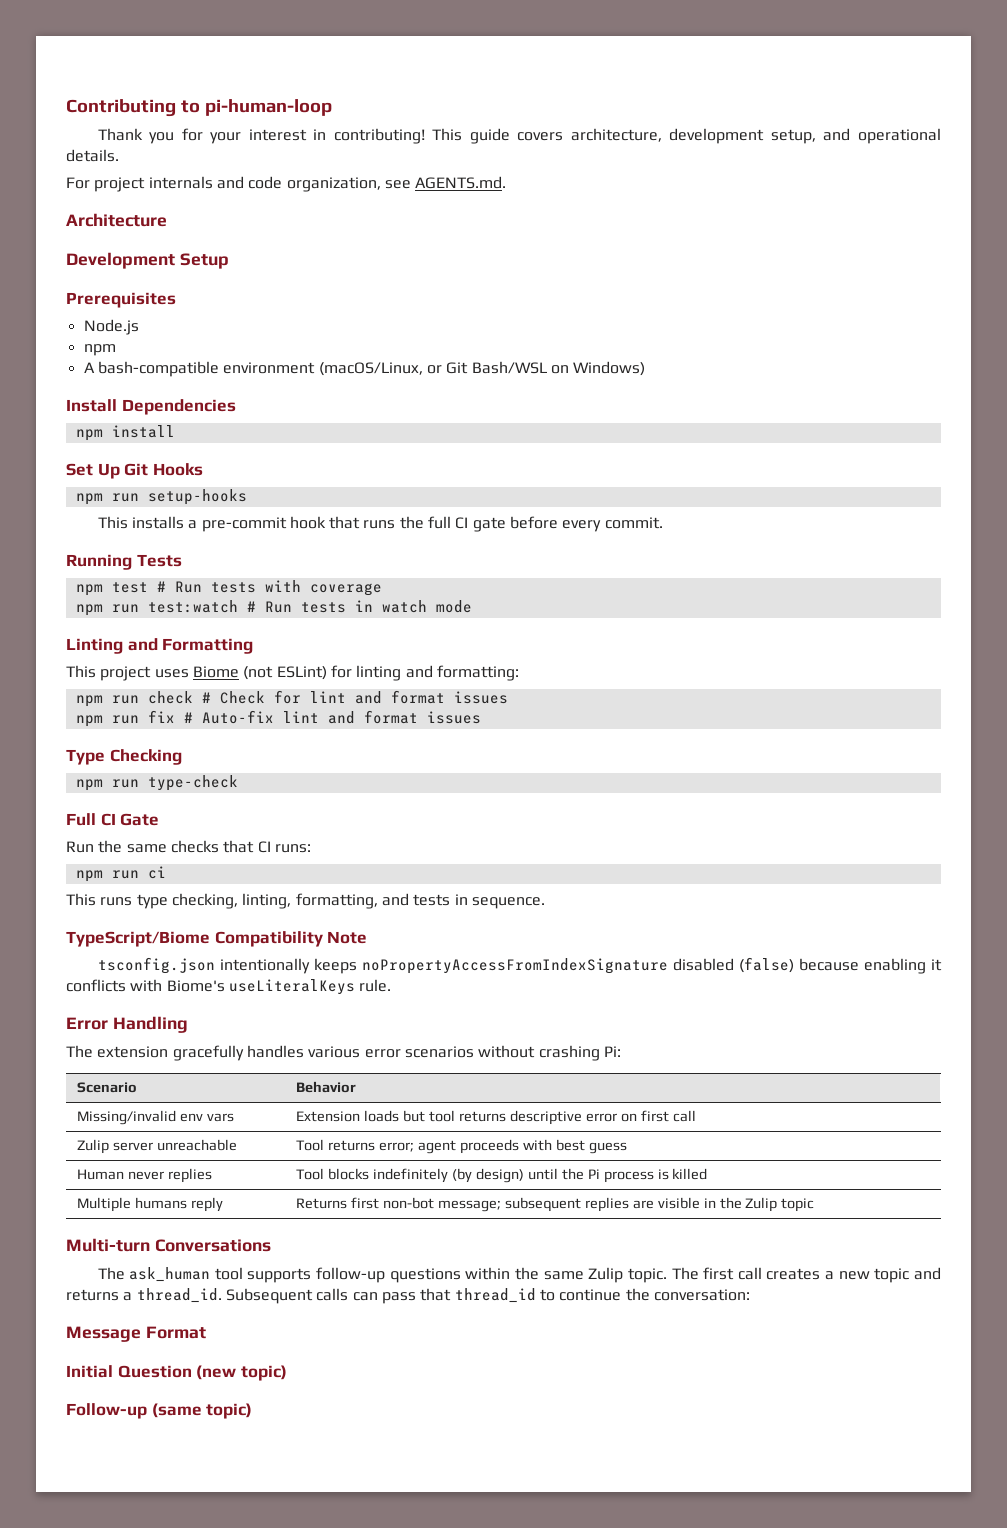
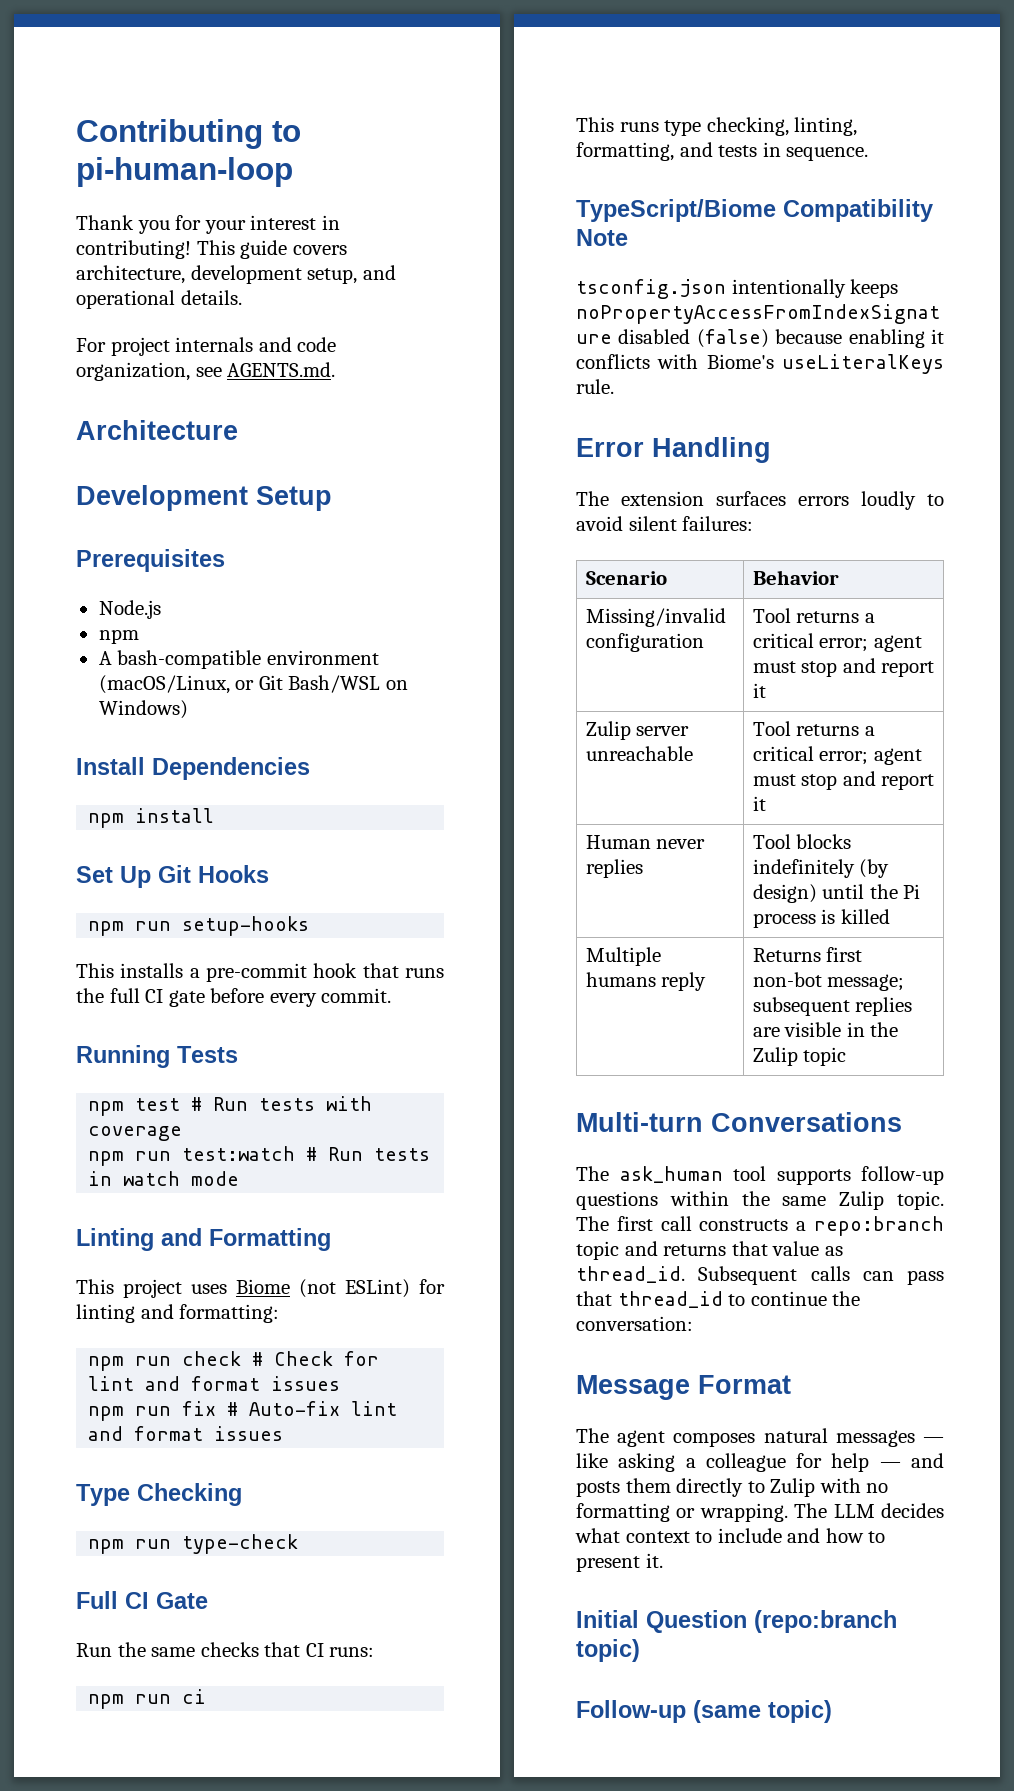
- The extension gracefully handles various error scenarios without crashing Pi:
+ The extension surfaces errors loudly to avoid silent failures:
  Scenario | Behavior
- Missing/invalid env vars | Extension loads but tool returns descriptive error on first call
+ Missing/invalid configuration | Tool returns a critical error; agent must stop and report it
- Zulip server unreachable | Tool returns error; agent proceeds with best guess
+ Zulip server unreachable | Tool returns a critical error; agent must stop and report it
- The first call creates a new topic and returns a thread_id.
+ The first call constructs a repo:branch topic and returns that value as thread_id.
+ The agent composes natural messages — like asking a colleague for help — and posts them directly to Zulip with no formatting or wrapping. The LLM decides what context to include and how to present it.
- Initial Question (new topic)
+ Initial Question (repo:branch topic)

